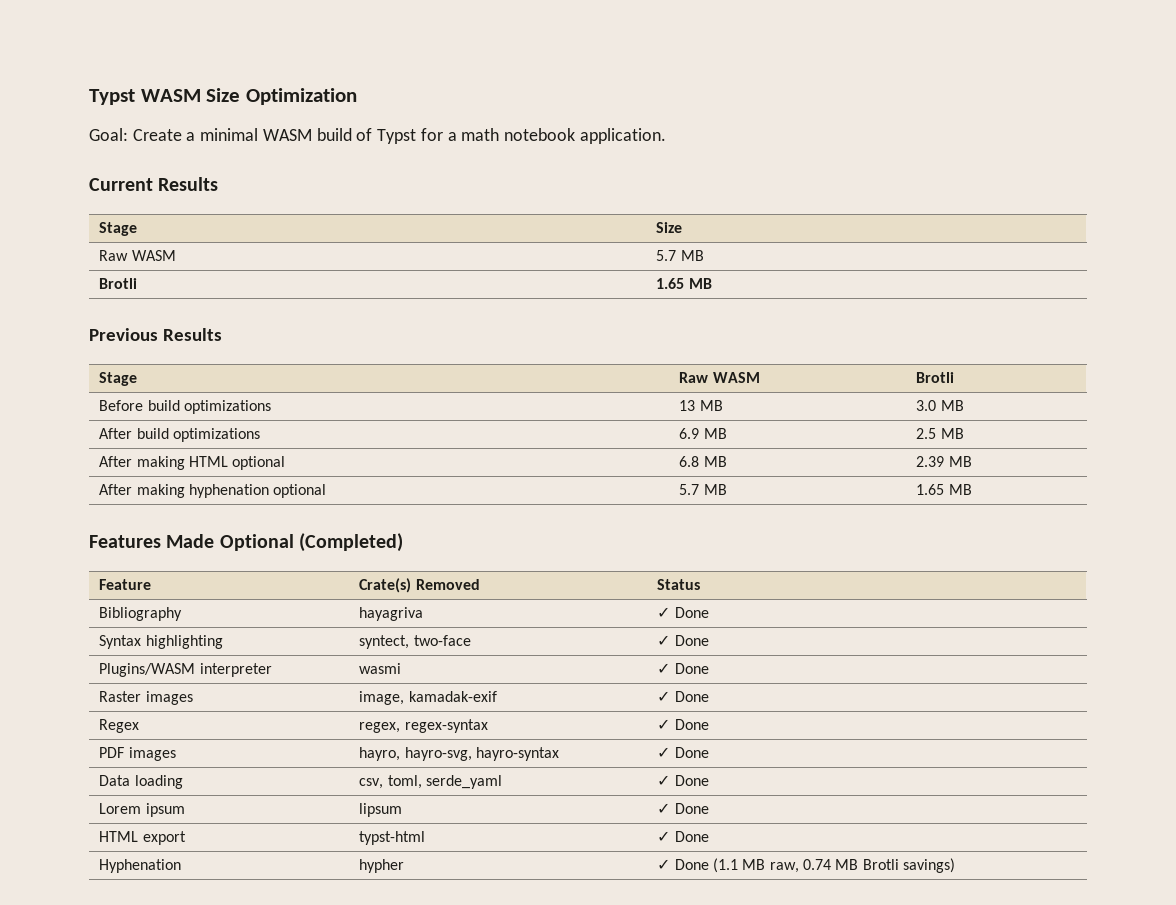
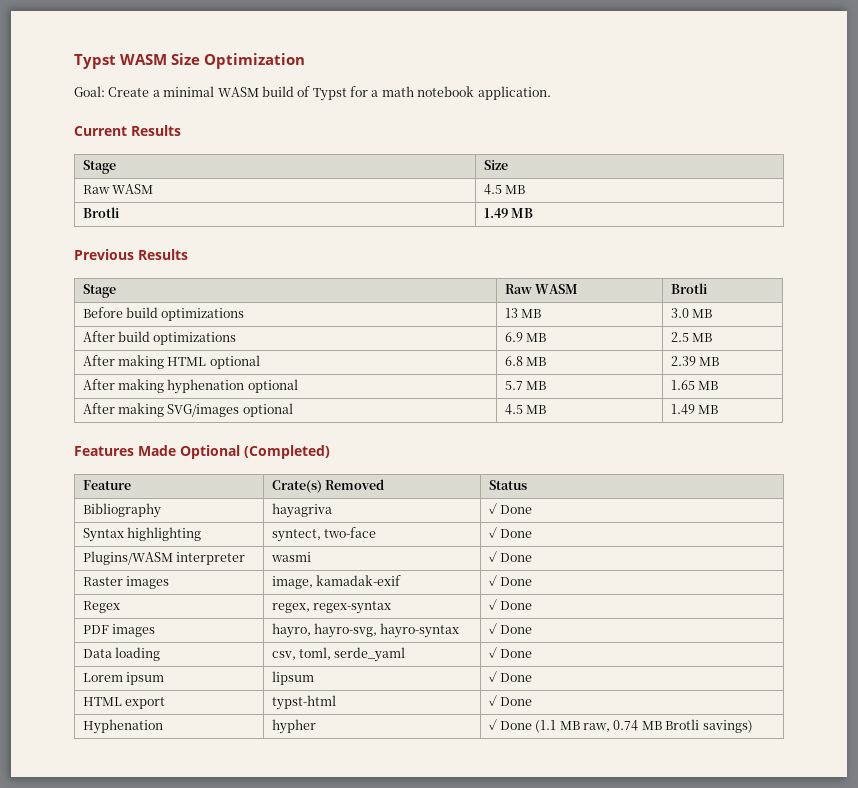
- Raw WASM | 5.7 MB
+ Raw WASM | 4.5 MB
- Brotli | 1.65 MB
+ Brotli | 1.49 MB
+ After making SVG/images optional | 4.5 MB | 1.49 MB

